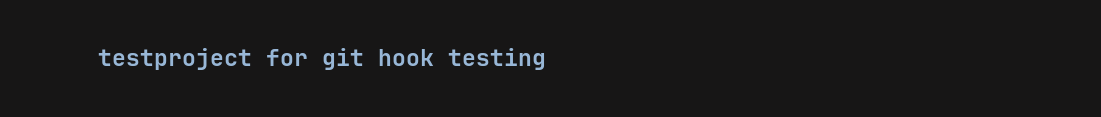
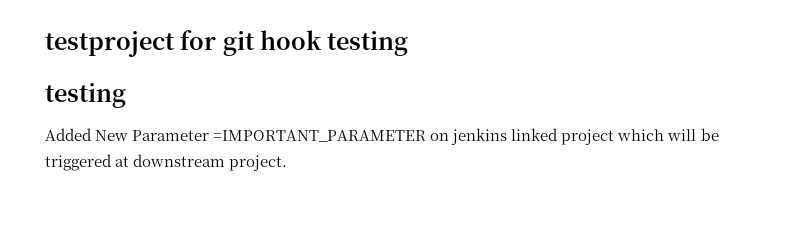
  testproject for git hook testing
+ testing
+ Added New Parameter =IMPORTANT_PARAMETER on jenkins linked project which will be triggered at downstream project.

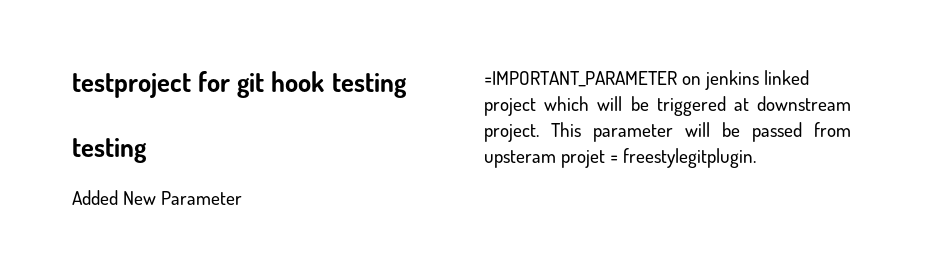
+ This parameter will be passed from upsteram projet = freestylegitplugin.

